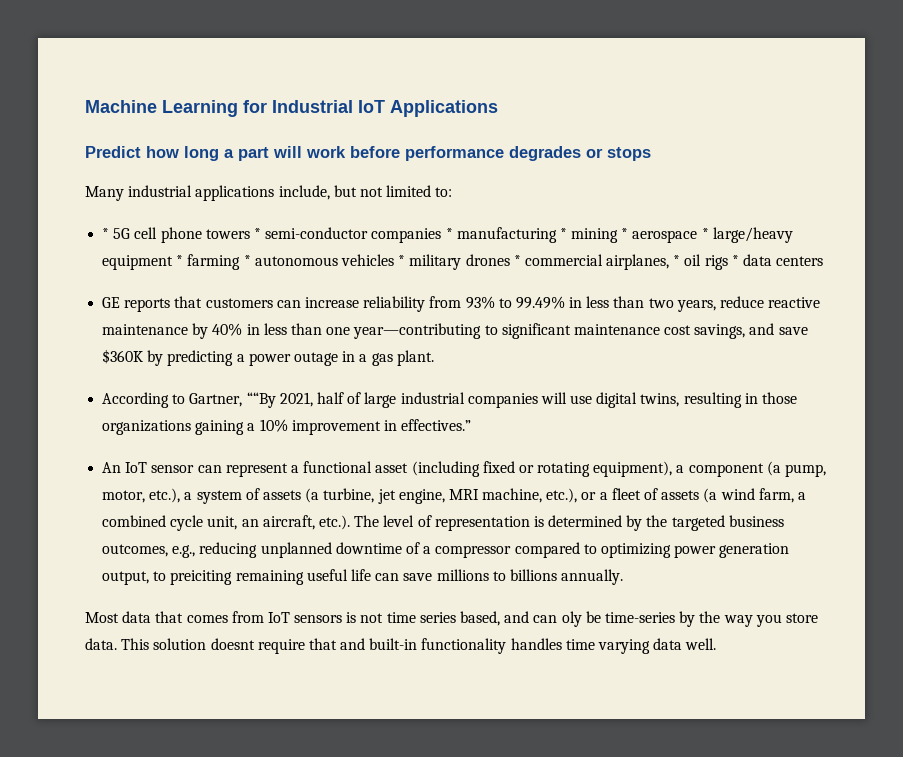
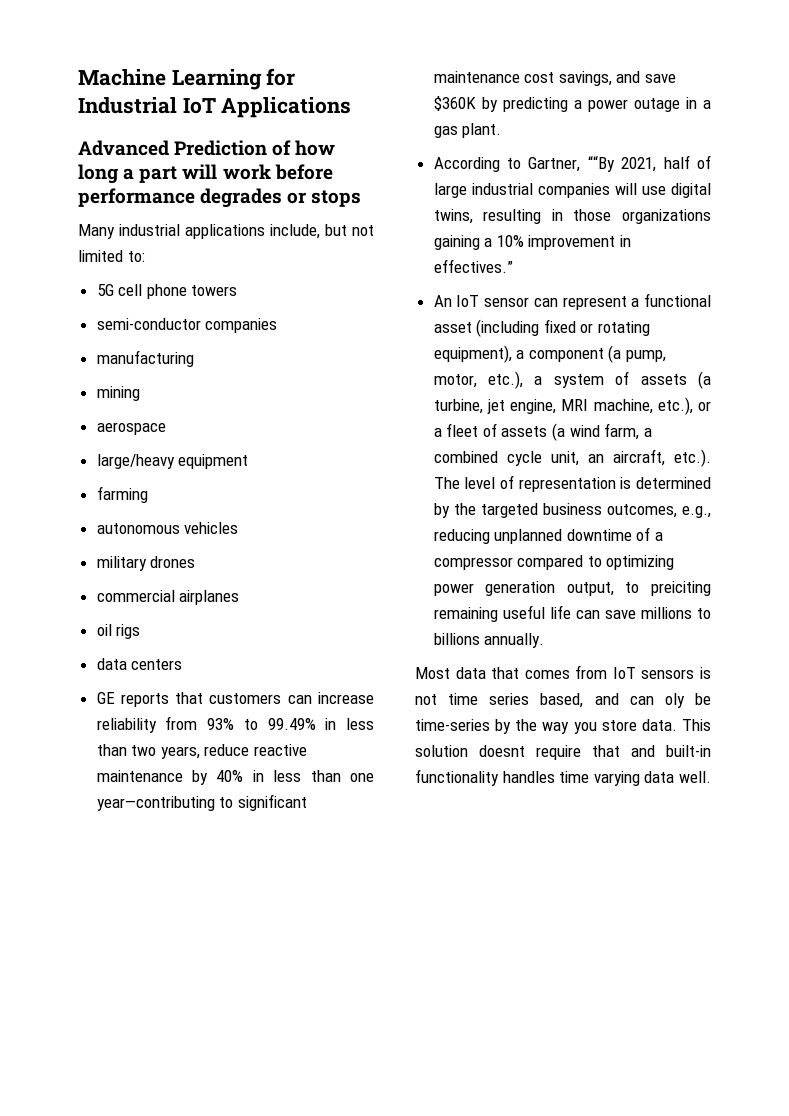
- Predict how long a part will work before performance degrades or stops
+ Advanced Prediction of how long a part will work before performance degrades or stops
- * 5G cell phone towers * semi-conductor companies * manufacturing * mining * aerospace * large/heavy equipment * farming * autonomous vehicles * military drones * commercial airplanes, * oil rigs * data centers
+ 5G cell phone towers
+ semi-conductor companies
+ manufacturing
+ mining
+ aerospace
+ large/heavy equipment
+ farming
+ autonomous vehicles
+ military drones
+ commercial airplanes
+ oil rigs
+ data centers

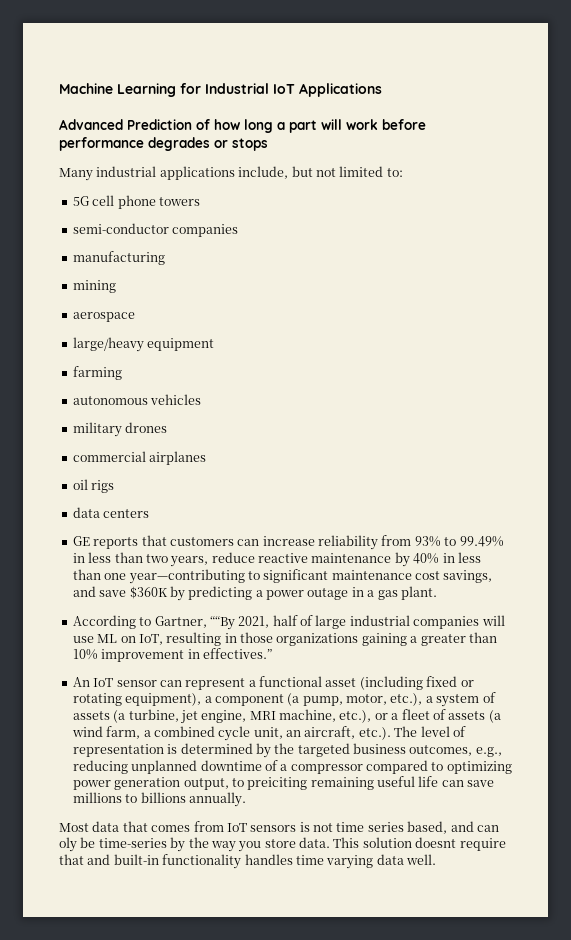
- According to Gartner, ““By 2021, half of large industrial companies will use digital twins, resulting in those organizations gaining a 10% improvement in effectives.”
+ According to Gartner, ““By 2021, half of large industrial companies will use ML on IoT, resulting in those organizations gaining a greater than 10% improvement in effectives.”

